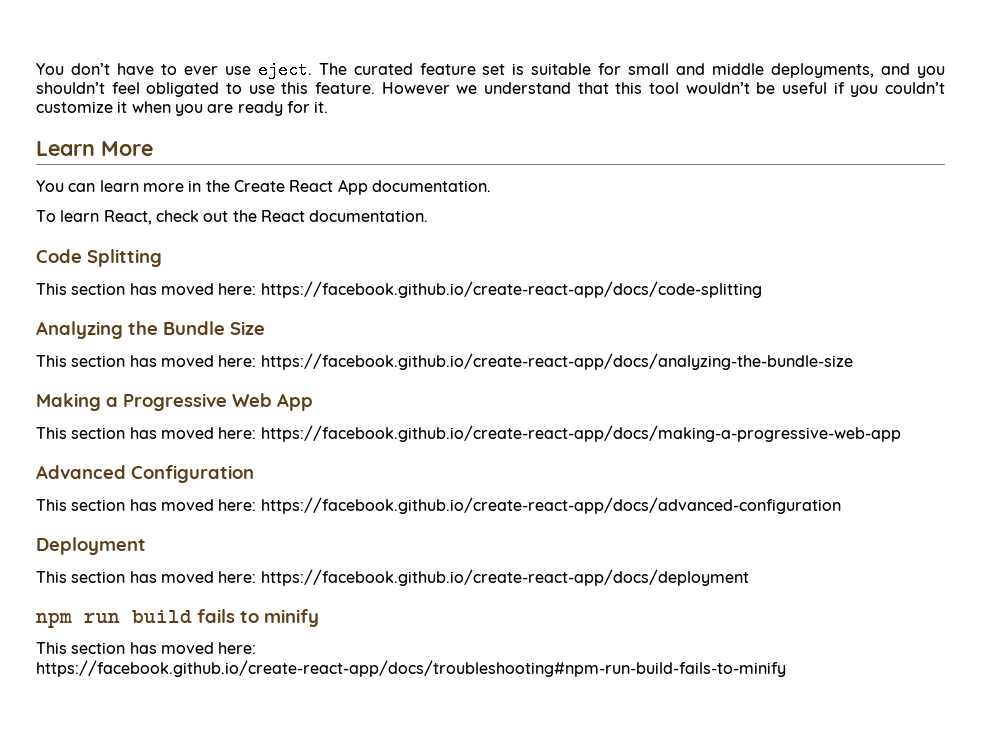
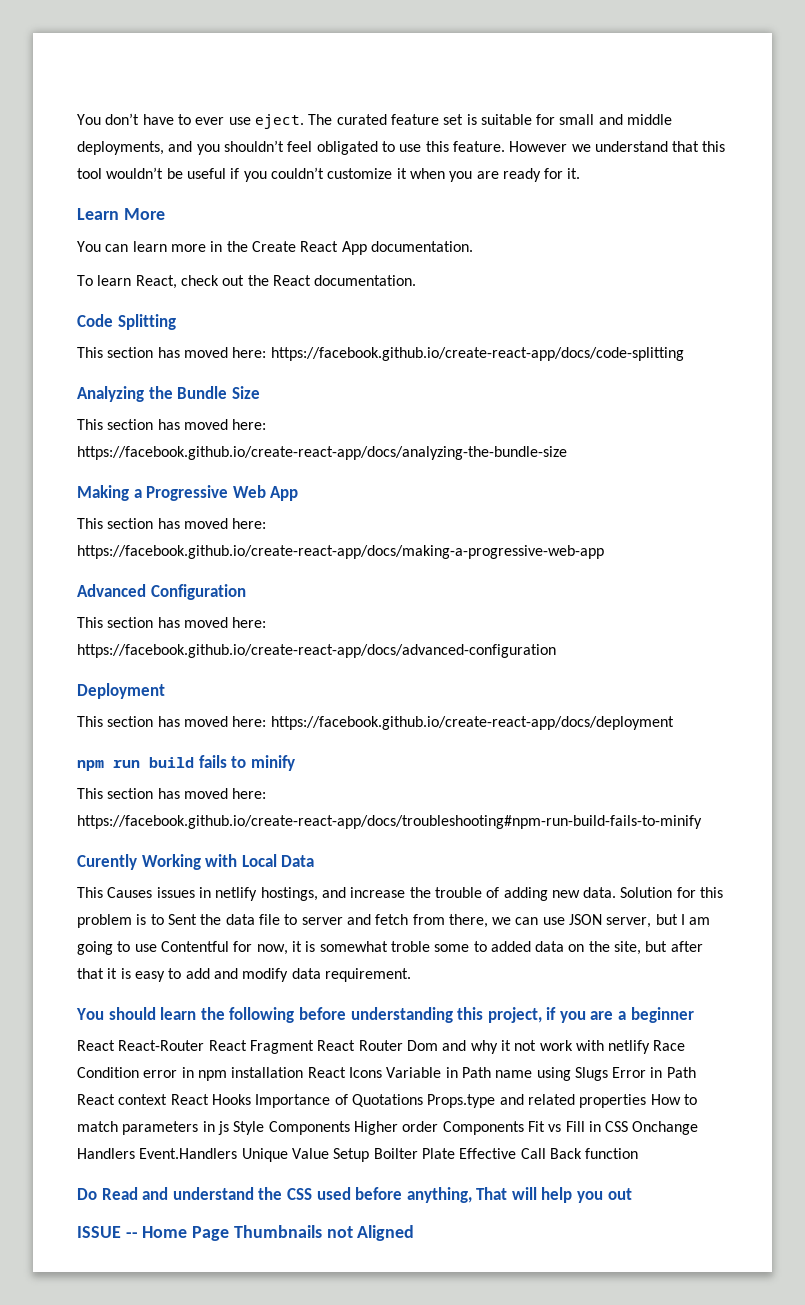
+ Curently Working with Local Data
+ This Causes issues in netlify hostings, and increase the trouble of adding new data. Solution for this problem is to Sent the data file to server and fetch from there, we can use JSON server, but I am going to use Contentful for now, it is somewhat troble some to added data on the site, but after that it is easy to add and modify data requirement.
+ You should learn the following before understanding this project, if you are a beginner
+ React React-Router React Fragment React Router Dom and why it not work with netlify Race Condition error in npm installation React Icons Variable in Path name using Slugs Error in Path React context React Hooks Importance of Quotations Props.type and related properties How to match parameters in js Style Components Higher order Components Fit vs Fill in CSS Onchange Handlers Event.Handlers Unique Value Setup Boilter Plate Effective Call Back function
+ Do Read and understand the CSS used before anything, That will help you out
+ ISSUE -- Home Page Thumbnails not Aligned

